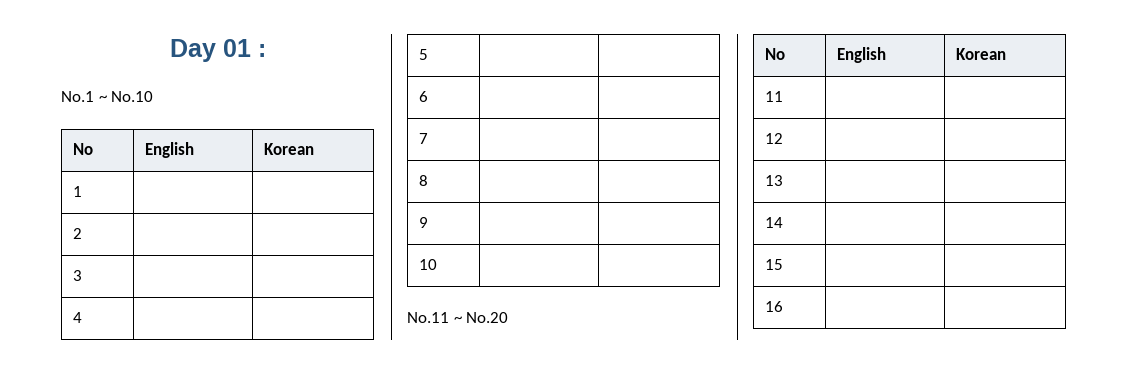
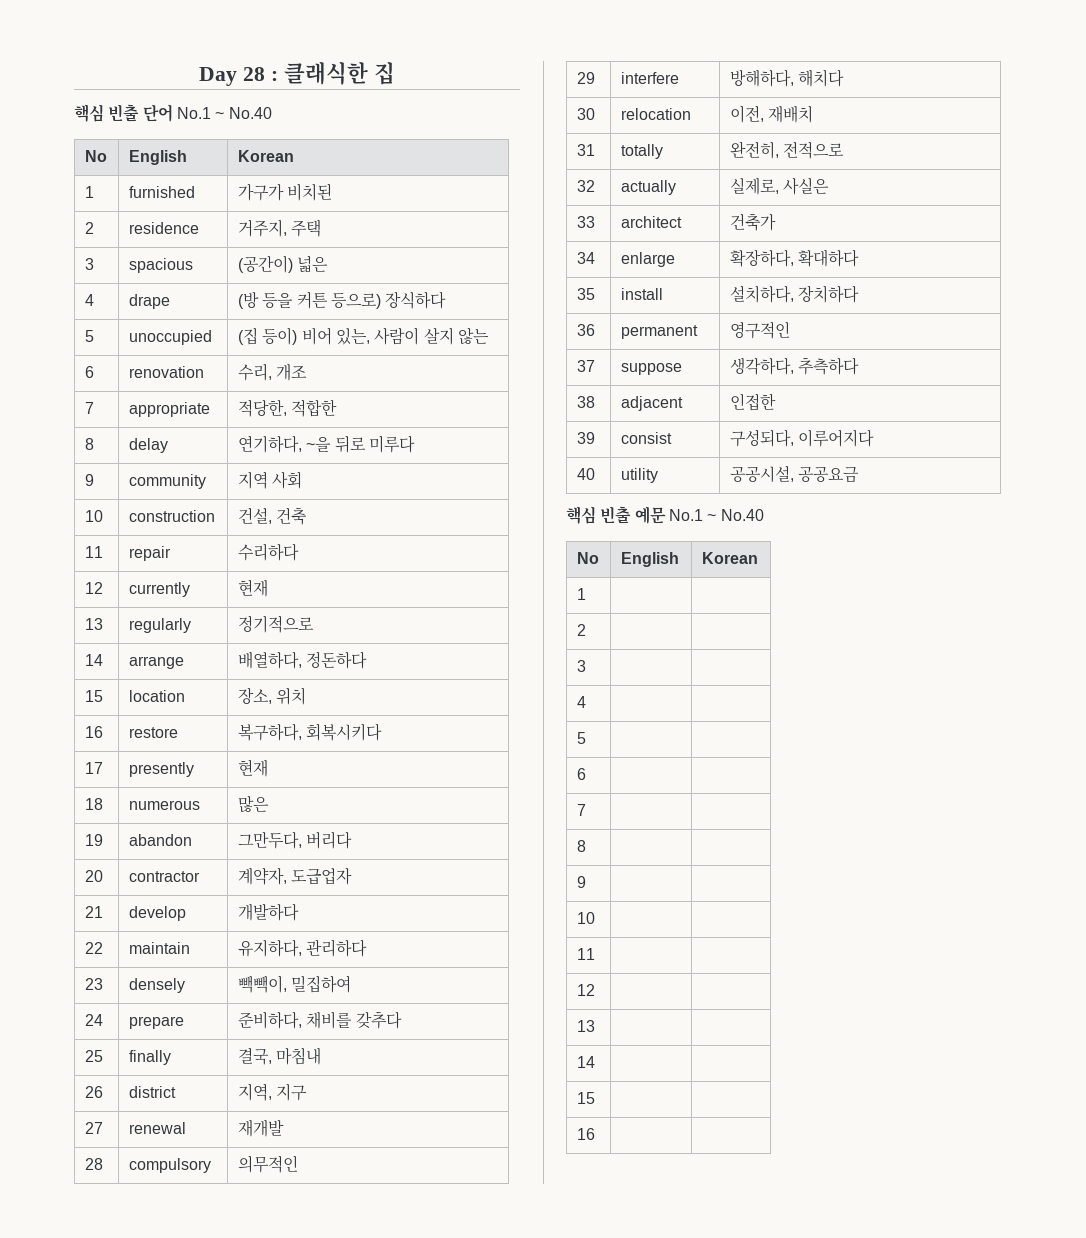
- Day 01 :
- No.1 ~ No.10
+ Day 28 : 클래식한 집
+ 핵심 빈출 단어 No.1 ~ No.40
+ No | English | Korean
+ 1 | furnished | 가구가 비치된
+ 2 | residence | 거주지, 주택
+ 3 | spacious | (공간이) 넓은
+ 4 | drape | (방 등을 커튼 등으로) 장식하다
+ 5 | unoccupied | (집 등이) 비어 있는, 사람이 살지 않는
+ 6 | renovation | 수리, 개조
+ 7 | appropriate | 적당한, 적합한
+ 8 | delay | 연기하다, ~을 뒤로 미루다
+ 9 | community | 지역 사회
+ 10 | construction | 건설, 건축
+ 11 | repair | 수리하다
+ 12 | currently | 현재
+ 13 | regularly | 정기적으로
+ 14 | arrange | 배열하다, 정돈하다
+ 15 | location | 장소, 위치
+ 16 | restore | 복구하다, 회복시키다
+ 17 | presently | 현재
+ 18 | numerous | 많은
+ 19 | abandon | 그만두다, 버리다
+ 20 | contractor | 계약자, 도급업자
+ 21 | develop | 개발하다
+ 22 | maintain | 유지하다, 관리하다
+ 23 | densely | 빽빽이, 밀집하여
+ 24 | prepare | 준비하다, 채비를 갖추다
+ 25 | finally | 결국, 마침내
+ 26 | district | 지역, 지구
+ 27 | renewal | 재개발
+ 28 | compulsory | 의무적인
+ 29 | interfere | 방해하다, 해치다
+ 30 | relocation | 이전, 재배치
+ 31 | totally | 완전히, 전적으로
+ 32 | actually | 실제로, 사실은
+ 33 | architect | 건축가
+ 34 | enlarge | 확장하다, 확대하다
+ 35 | install | 설치하다, 장치하다
+ 36 | permanent | 영구적인
+ 37 | suppose | 생각하다, 추측하다
+ 38 | adjacent | 인접한
+ 39 | consist | 구성되다, 이루어지다
+ 40 | utility | 공공시설, 공공요금
+ 핵심 빈출 예문 No.1 ~ No.40
- No.11 ~ No.20
- No | English | Korean

